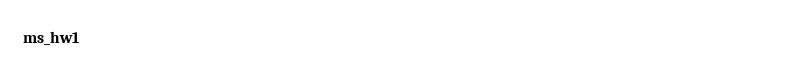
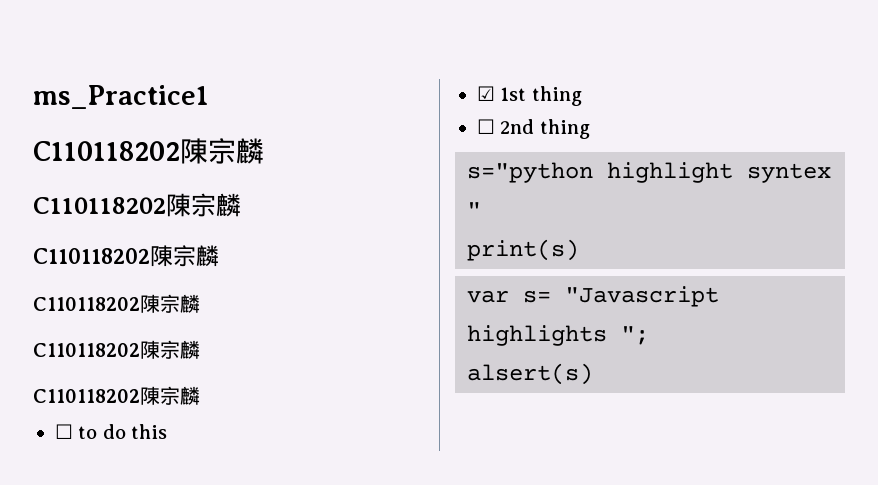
- ms_hw1
+ ms_Practice1
+ C110118202陳宗麟
+ C110118202陳宗麟
+ C110118202陳宗麟
+ C110118202陳宗麟
+ C110118202陳宗麟
+ C110118202陳宗麟
+ ☐ to do this
+ ☑ 1st thing
+ ☐ 2nd thing
+ s="python highlight syntex "
+ print(s)
+ var s= "Javascript highlights ";
+ alsert(s)

